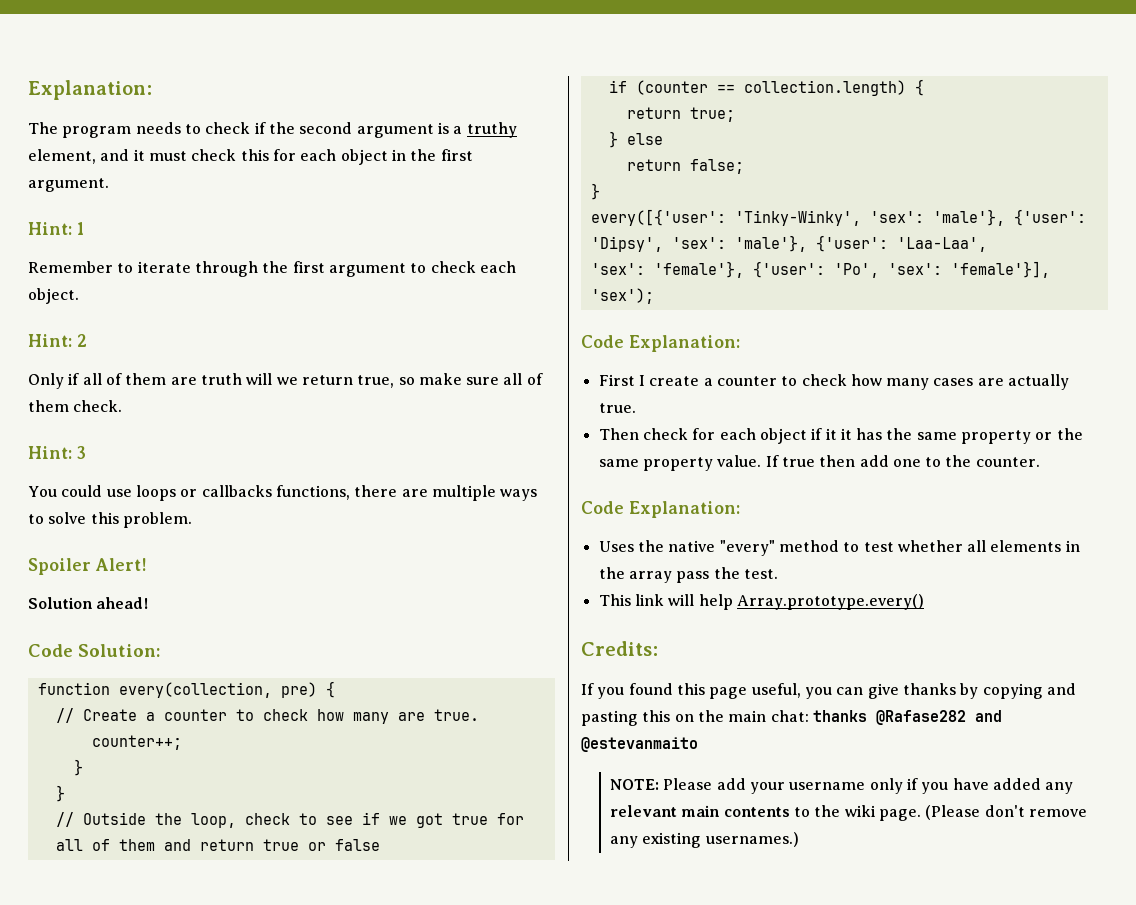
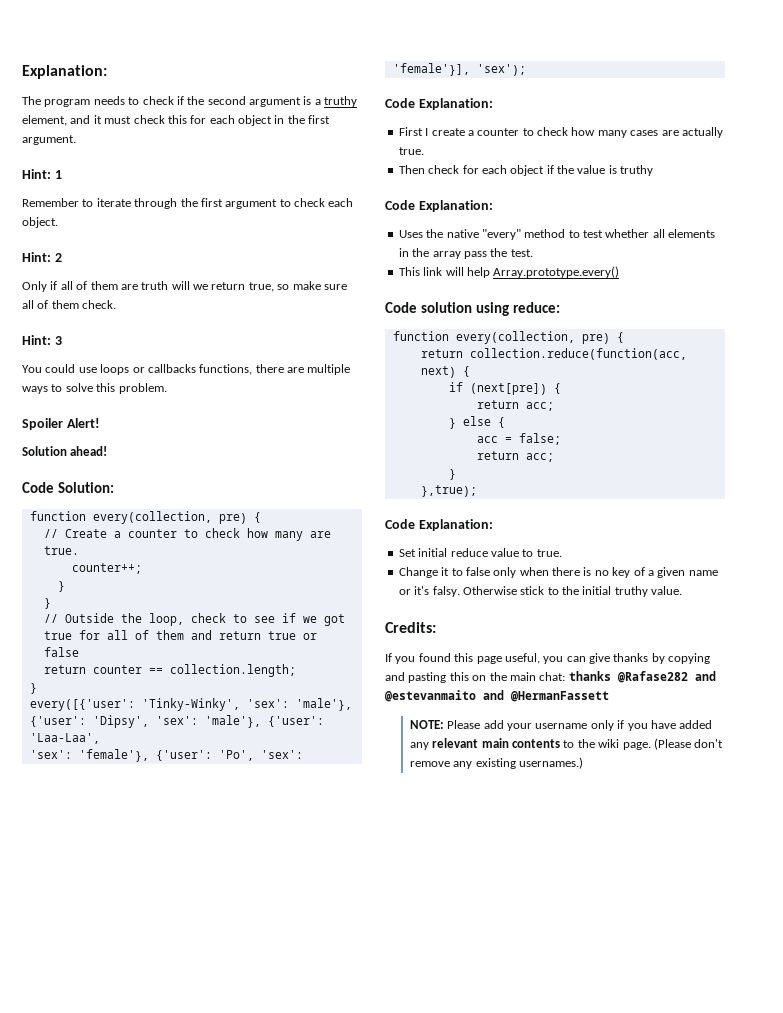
- if (counter == collection.length) {
- return true;
- } else
- return false;
+ return counter == collection.length;
- Then check for each object if it it has the same property or the same property value. If true then add one to the counter.
+ Then check for each object if the value is truthy
+ Code solution using reduce:
+ function every(collection, pre) {
+ return collection.reduce(function(acc, next) {
+ if (next[pre]) {
+ return acc;
+ } else {
+ acc = false;
+ return acc;
+ }
+ },true);
+ Code Explanation:
+ Set initial reduce value to true.
+ Change it to false only when there is no key of a given name or it's falsy. Otherwise stick to the initial truthy value.
- If you found this page useful, you can give thanks by copying and pasting this on the main chat: thanks @Rafase282 and @estevanmaito
+ If you found this page useful, you can give thanks by copying and pasting this on the main chat: thanks @Rafase282 and @estevanmaito and @HermanFassett

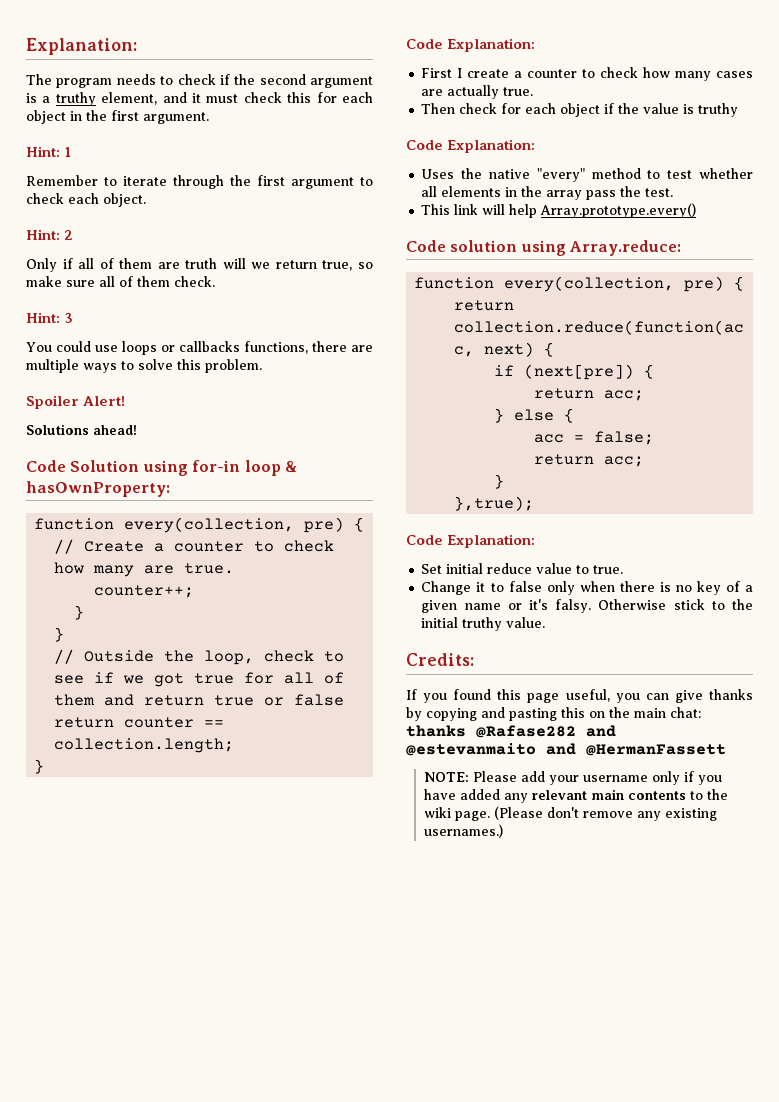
- Solution ahead!
+ Solutions ahead!
- Code Solution:
+ Code Solution using for-in loop & hasOwnProperty:
- every([{'user': 'Tinky-Winky', 'sex': 'male'}, {'user': 'Dipsy', 'sex': 'male'}, {'user': 'Laa-Laa',
- 'sex': 'female'}, {'user': 'Po', 'sex': 'female'}], 'sex');
- Code solution using reduce:
+ Code solution using Array.reduce:

